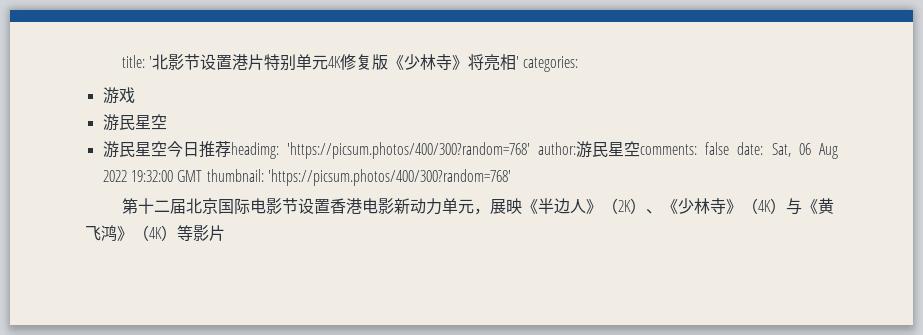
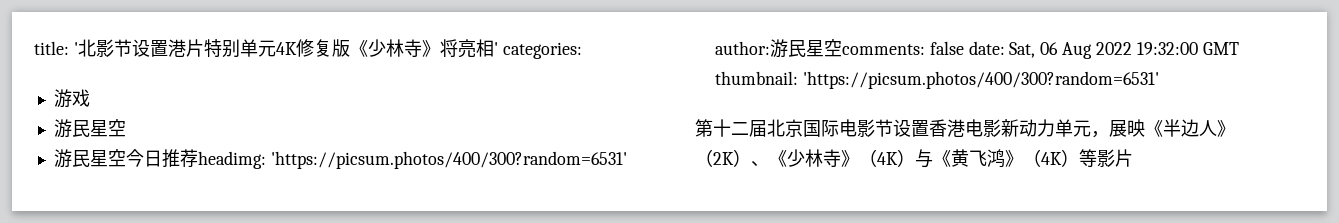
- 游民星空今日推荐headimg: 'https://picsum.photos/400/300?random=768' author:游民星空comments: false date: Sat, 06 Aug 2022 19:32:00 GMT thumbnail: 'https://picsum.photos/400/300?random=768'
+ 游民星空今日推荐headimg: 'https://picsum.photos/400/300?random=6531' author:游民星空comments: false date: Sat, 06 Aug 2022 19:32:00 GMT thumbnail: 'https://picsum.photos/400/300?random=6531'

